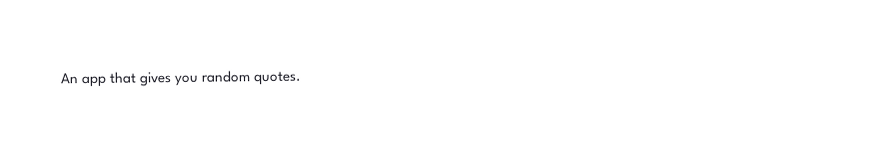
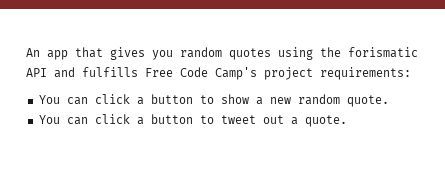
- An app that gives you random quotes.
+ An app that gives you random quotes using the forismatic API and fulfills Free Code Camp's project requirements:
+ You can click a button to show a new random quote.
+ You can click a button to tweet out a quote.

